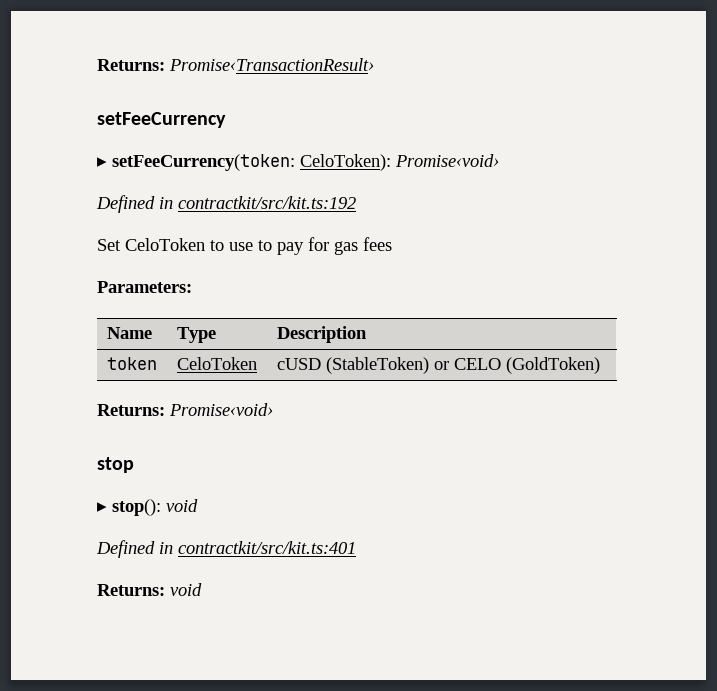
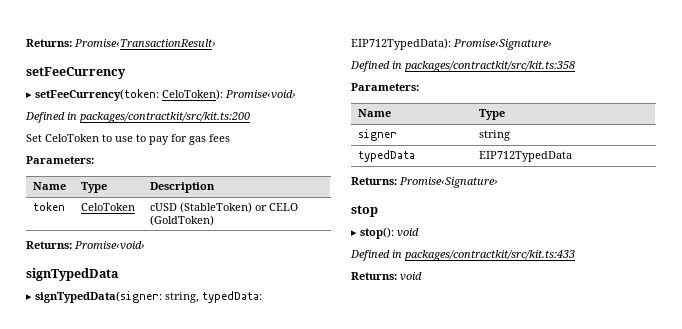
- Defined in contractkit/src/kit.ts:192
+ Defined in packages/contractkit/src/kit.ts:200
+ signTypedData
+ ▸ signTypedData(signer: string, typedData: EIP712TypedData): Promise‹Signature›
+ Defined in packages/contractkit/src/kit.ts:358
+ Parameters:
+ Name | Type
+ signer | string
+ typedData | EIP712TypedData
+ Returns: Promise‹Signature›
- Defined in contractkit/src/kit.ts:401
+ Defined in packages/contractkit/src/kit.ts:433

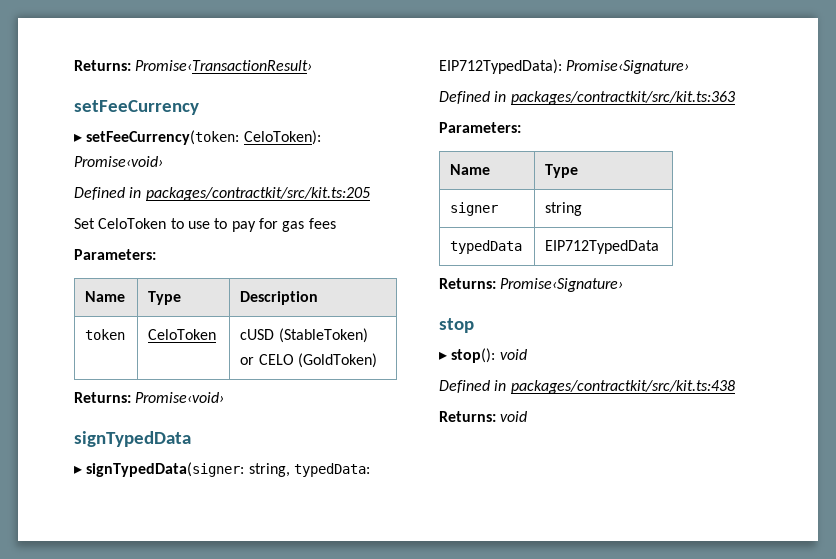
- Defined in packages/contractkit/src/kit.ts:200
+ Defined in packages/contractkit/src/kit.ts:205
- Defined in packages/contractkit/src/kit.ts:358
+ Defined in packages/contractkit/src/kit.ts:363
- Defined in packages/contractkit/src/kit.ts:433
+ Defined in packages/contractkit/src/kit.ts:438

